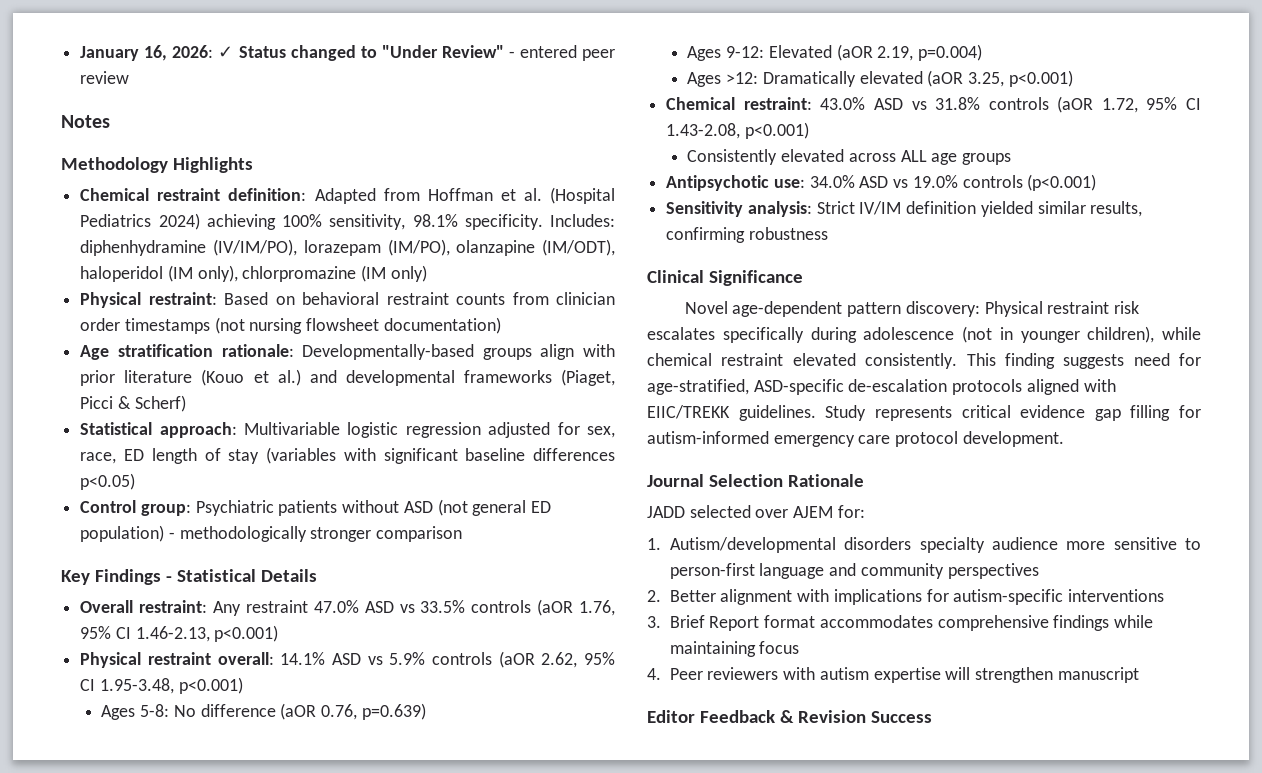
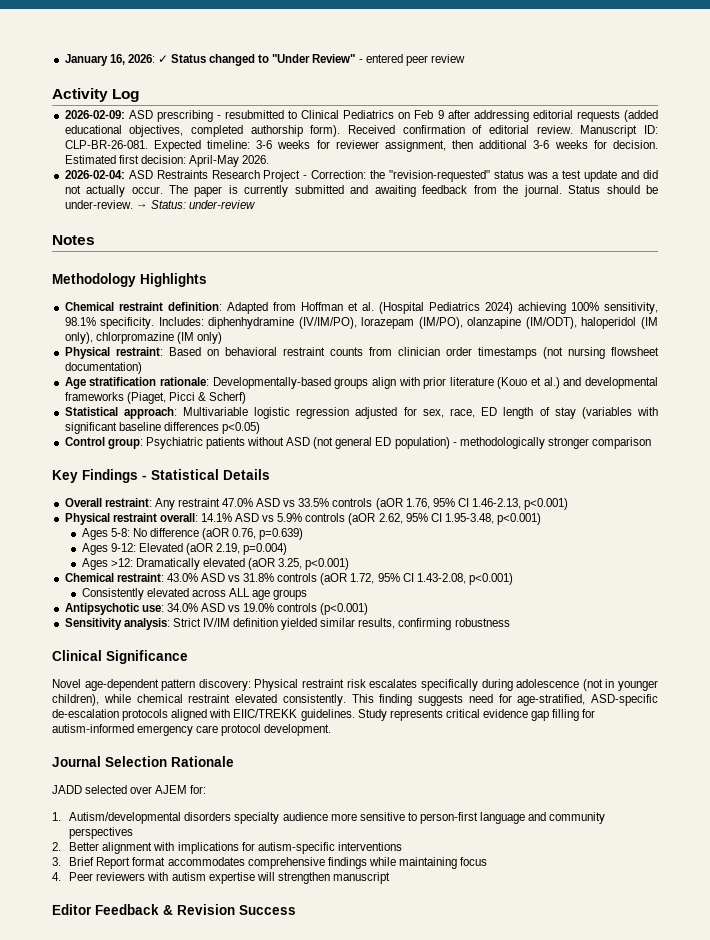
+ Activity Log
+ 2026-02-09: ASD prescribing - resubmitted to Clinical Pediatrics on Feb 9 after addressing editorial requests (added educational objectives, completed authorship form). Received confirmation of editorial review. Manuscript ID: CLP-BR-26-081. Expected timeline: 3-6 weeks for reviewer assignment, then additional 3-6 weeks for decision. Estimated first decision: April-May 2026.
+ 2026-02-04: ASD Restraints Research Project - Correction: the "revision-requested" status was a test update and did not actually occur. The paper is currently submitted and awaiting feedback from the journal. Status should be under-review. → Status: under-review

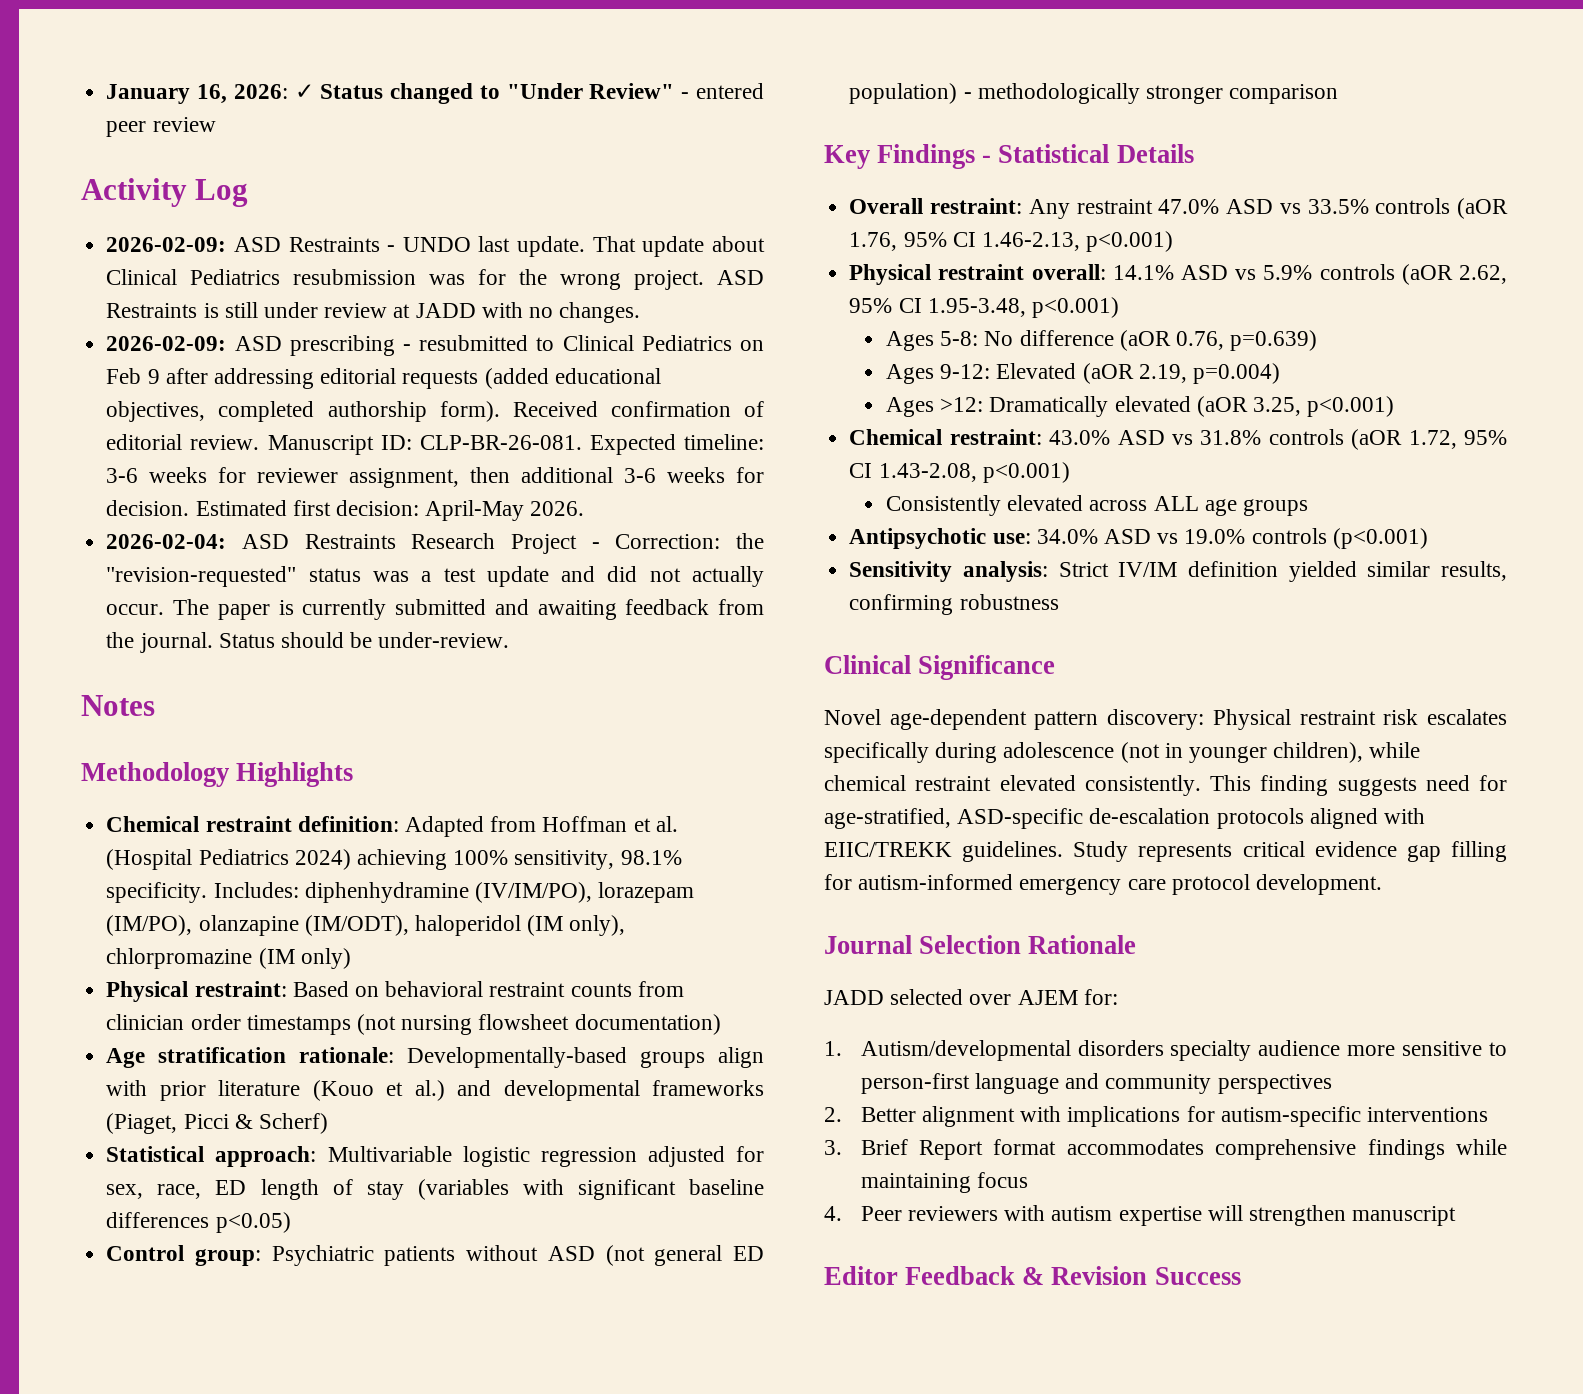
+ 2026-02-09: ASD Restraints - UNDO last update. That update about Clinical Pediatrics resubmission was for the wrong project. ASD Restraints is still under review at JADD with no changes.
- → Status: under-review

